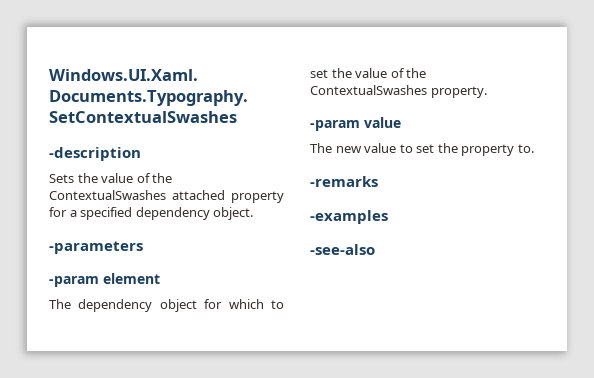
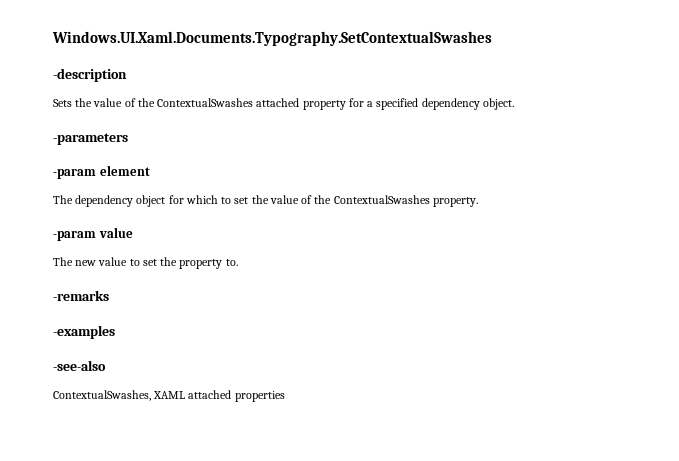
+ ContextualSwashes, XAML attached properties

